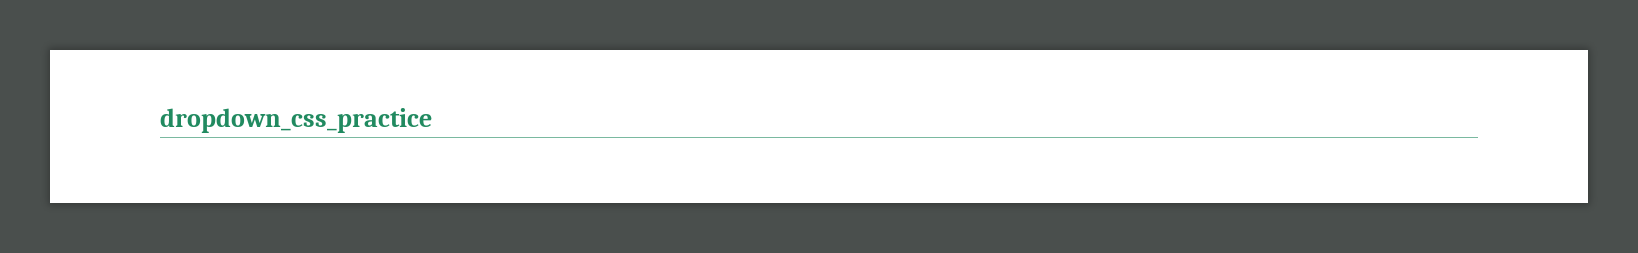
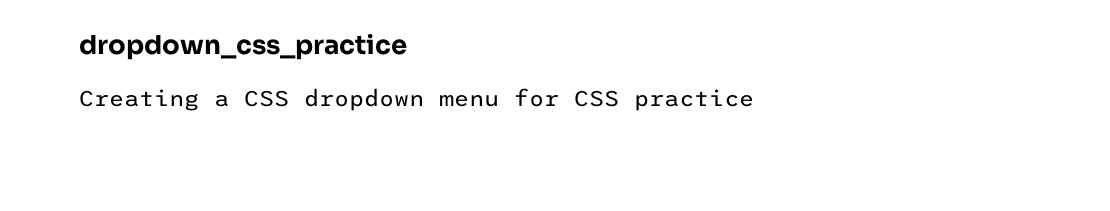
+ Creating a CSS dropdown menu for CSS practice

